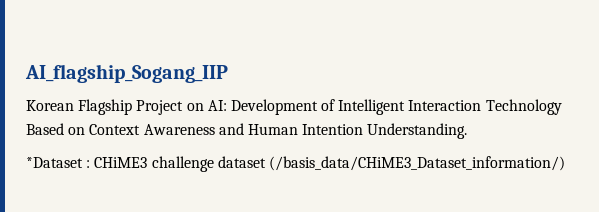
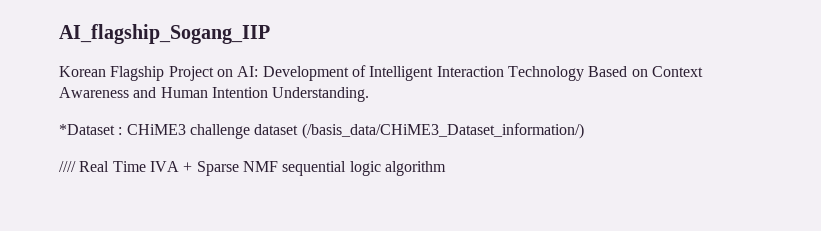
+ //// Real Time IVA + Sparse NMF sequential logic algorithm

